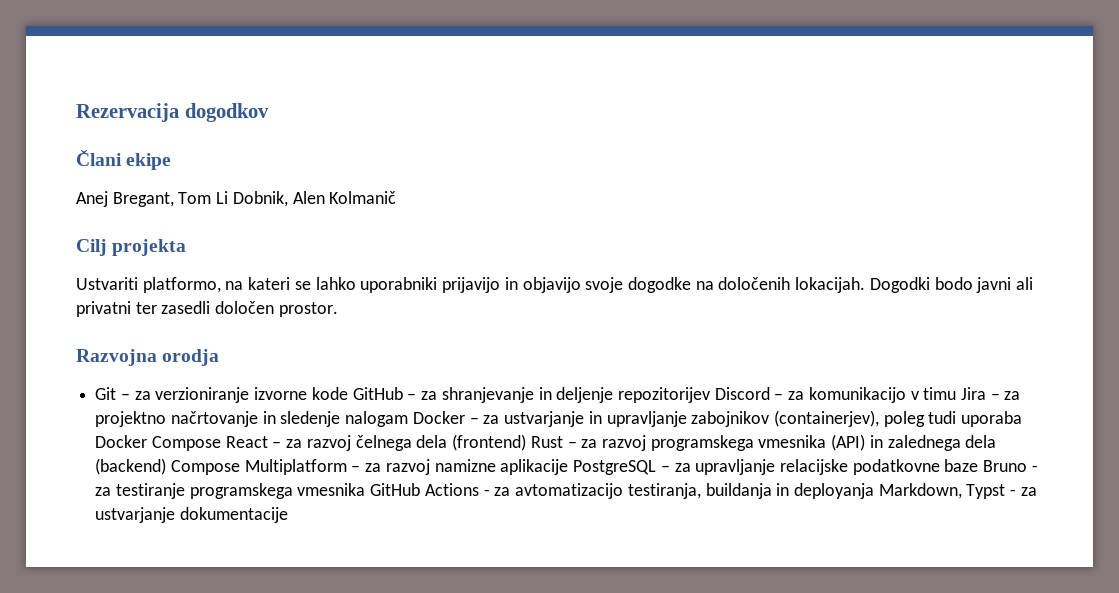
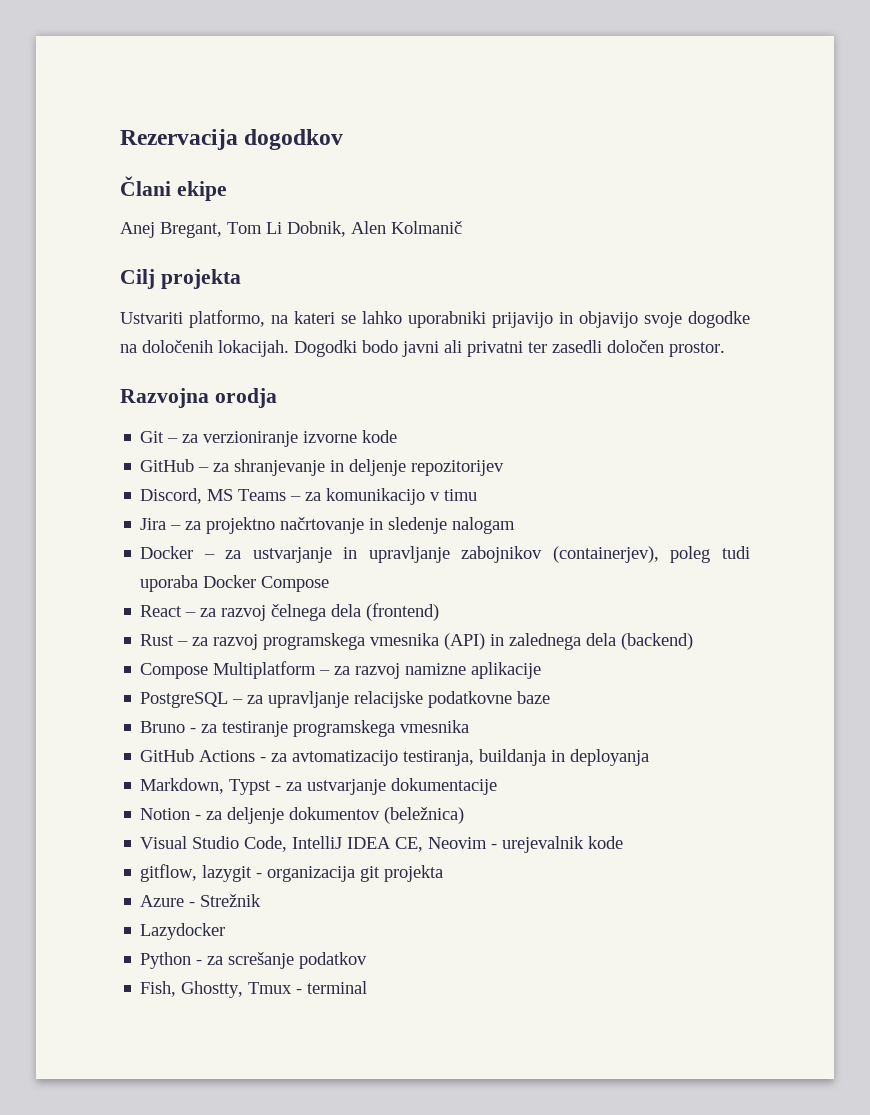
- Git – za verzioniranje izvorne kode GitHub – za shranjevanje in deljenje repozitorijev Discord – za komunikacijo v timu Jira – za projektno načrtovanje in sledenje nalogam Docker – za ustvarjanje in upravljanje zabojnikov (containerjev), poleg tudi uporaba Docker Compose React – za razvoj čelnega dela (frontend) Rust – za razvoj programskega vmesnika (API) in zalednega dela (backend) Compose Multiplatform – za razvoj namizne aplikacije PostgreSQL – za upravljanje relacijske podatkovne baze Bruno - za testiranje programskega vmesnika GitHub Actions - za avtomatizacijo testiranja, buildanja in deployanja Markdown, Typst - za ustvarjanje dokumentacije
+ Git – za verzioniranje izvorne kode
+ GitHub – za shranjevanje in deljenje repozitorijev
+ Discord, MS Teams – za komunikacijo v timu
+ Jira – za projektno načrtovanje in sledenje nalogam
+ Docker – za ustvarjanje in upravljanje zabojnikov (containerjev), poleg tudi uporaba Docker Compose
+ React – za razvoj čelnega dela (frontend)
+ Rust – za razvoj programskega vmesnika (API) in zalednega dela (backend)
+ Compose Multiplatform – za razvoj namizne aplikacije
+ PostgreSQL – za upravljanje relacijske podatkovne baze
+ Bruno - za testiranje programskega vmesnika
+ GitHub Actions - za avtomatizacijo testiranja, buildanja in deployanja
+ Markdown, Typst - za ustvarjanje dokumentacije
+ Notion - za deljenje dokumentov (beležnica)
+ Visual Studio Code, IntelliJ IDEA CE, Neovim - urejevalnik kode
+ gitflow, lazygit - organizacija git projekta
+ Azure - Strežnik
+ Lazydocker
+ Python - za screšanje podatkov
+ Fish, Ghostty, Tmux - terminal

